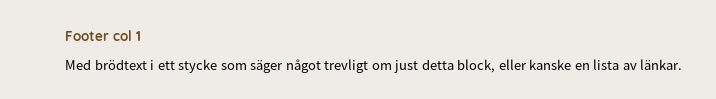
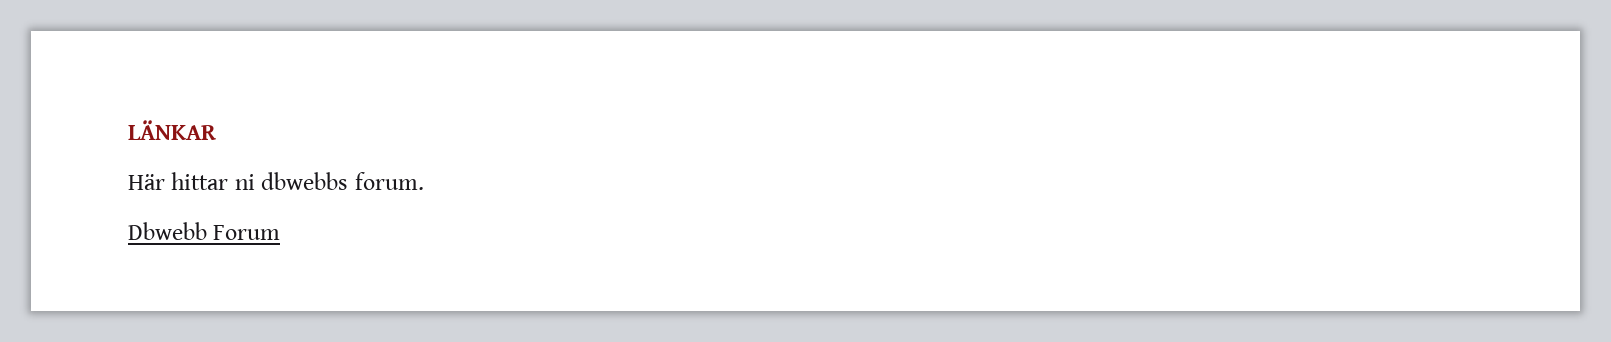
- Footer col 1
- Med brödtext i ett stycke som säger något trevligt om just detta block, eller kanske en lista av länkar.
+ LÄNKAR
+ Här hittar ni dbwebbs forum.
+ Dbwebb Forum

